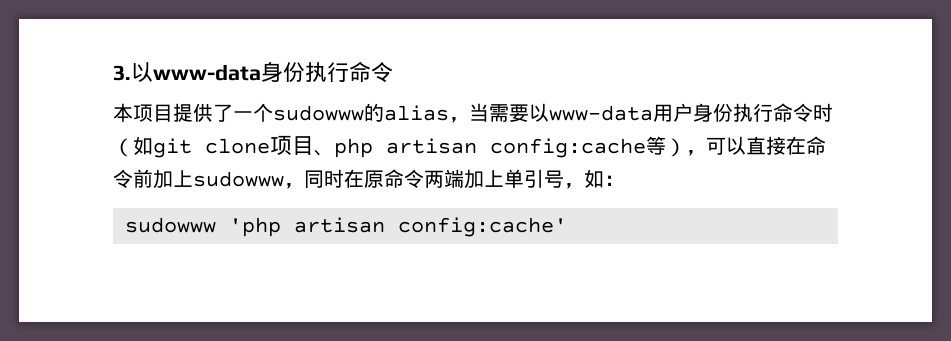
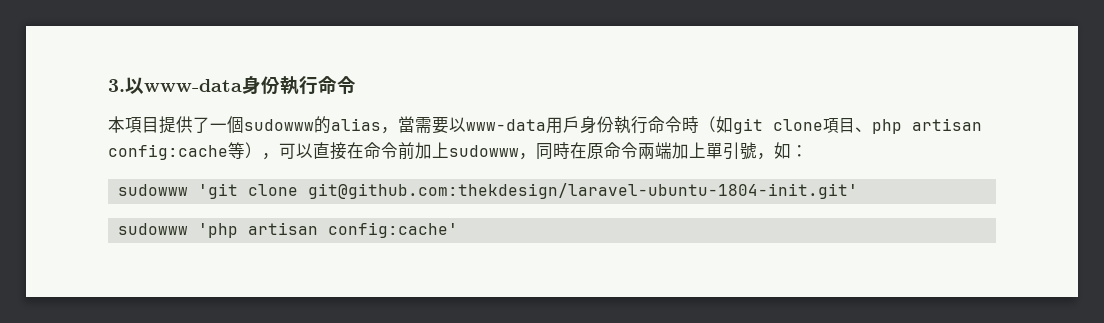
- 3.以www-data身份执行命令
+ 3.以www-data身份執行命令
- 本项目提供了一个sudowww的alias，当需要以www-data用户身份执行命令时（如git clone项目、php artisan config:cache等），可以直接在命令前加上sudowww，同时在原命令两端加上单引号，如：
+ 本項目提供了一個sudowww的alias，當需要以www-data用戶身份執行命令時（如git clone項目、php artisan config:cache等），可以直接在命令前加上sudowww，同時在原命令兩端加上單引號，如：
+ sudowww 'git clone git@github.com:thekdesign/laravel-ubuntu-1804-init.git'

